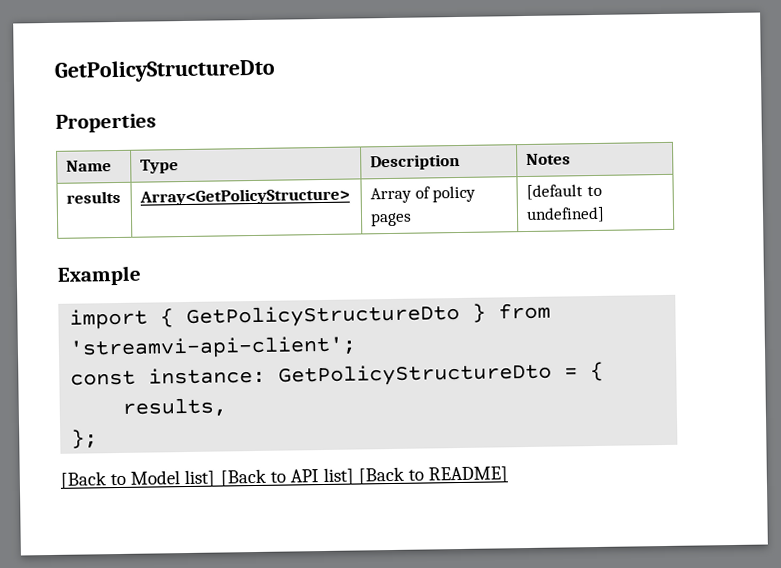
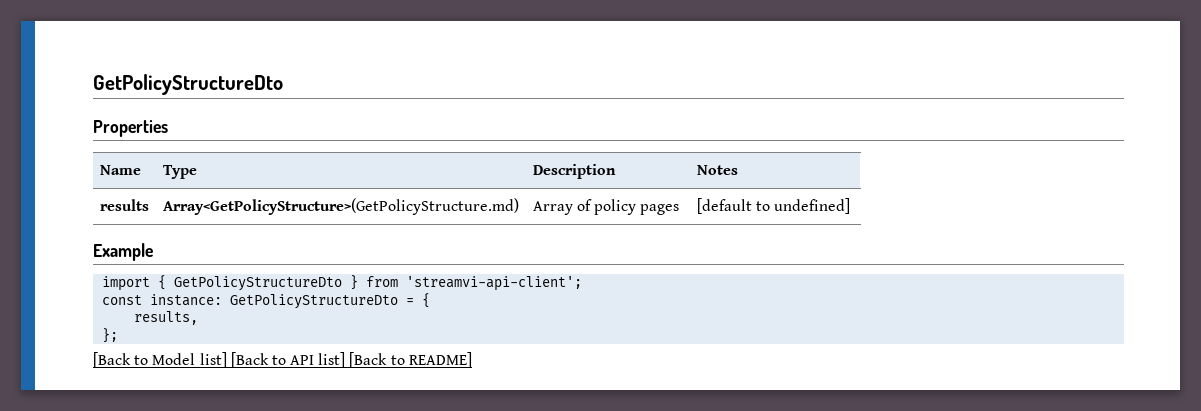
- results | Array<GetPolicyStructure> | Array of policy pages | [default to undefined]
+ results | Array<GetPolicyStructure>(GetPolicyStructure.md) | Array of policy pages | [default to undefined]

